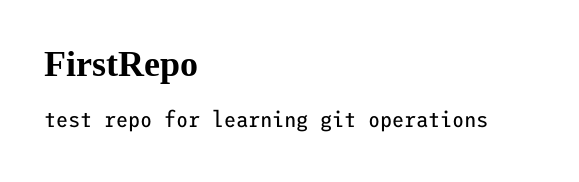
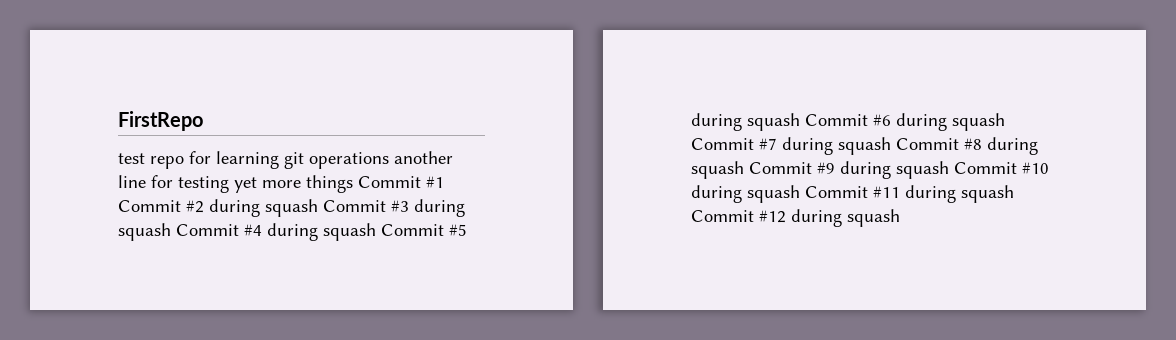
- test repo for learning git operations
+ test repo for learning git operations another line for testing yet more things Commit #1 Commit #2 during squash Commit #3 during squash Commit #4 during squash Commit #5 during squash Commit #6 during squash Commit #7 during squash Commit #8 during squash Commit #9 during squash Commit #10 during squash Commit #11 during squash Commit #12 during squash

